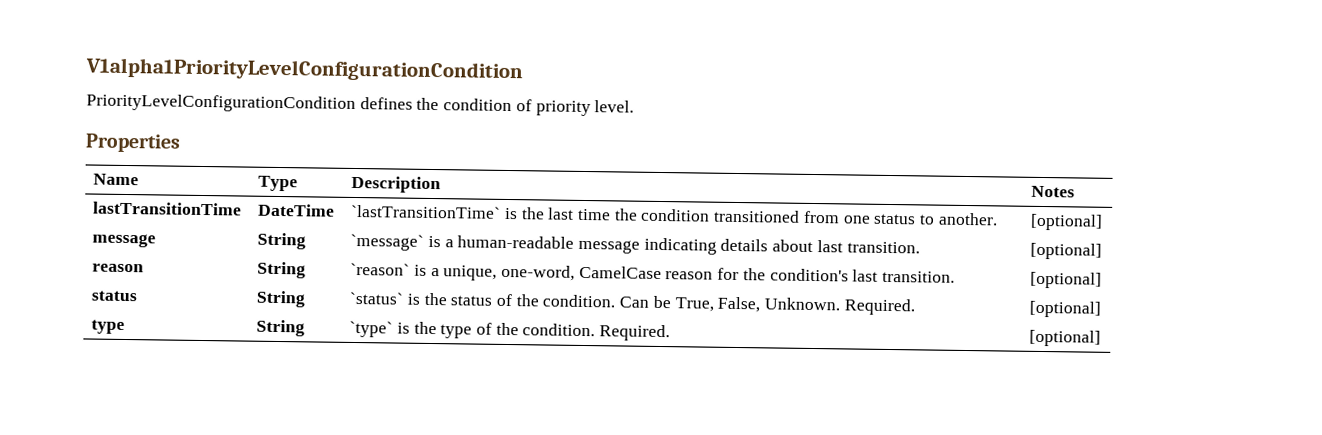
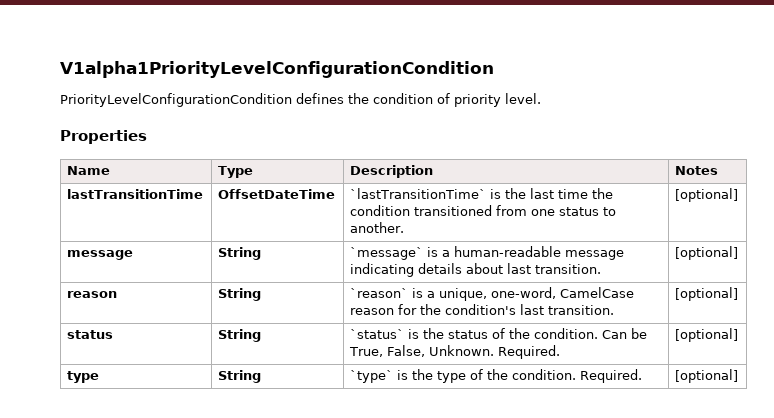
- lastTransitionTime | DateTime | `lastTransitionTime` is the last time the condition transitioned from one status to another. | [optional]
+ lastTransitionTime | OffsetDateTime | `lastTransitionTime` is the last time the condition transitioned from one status to another. | [optional]

